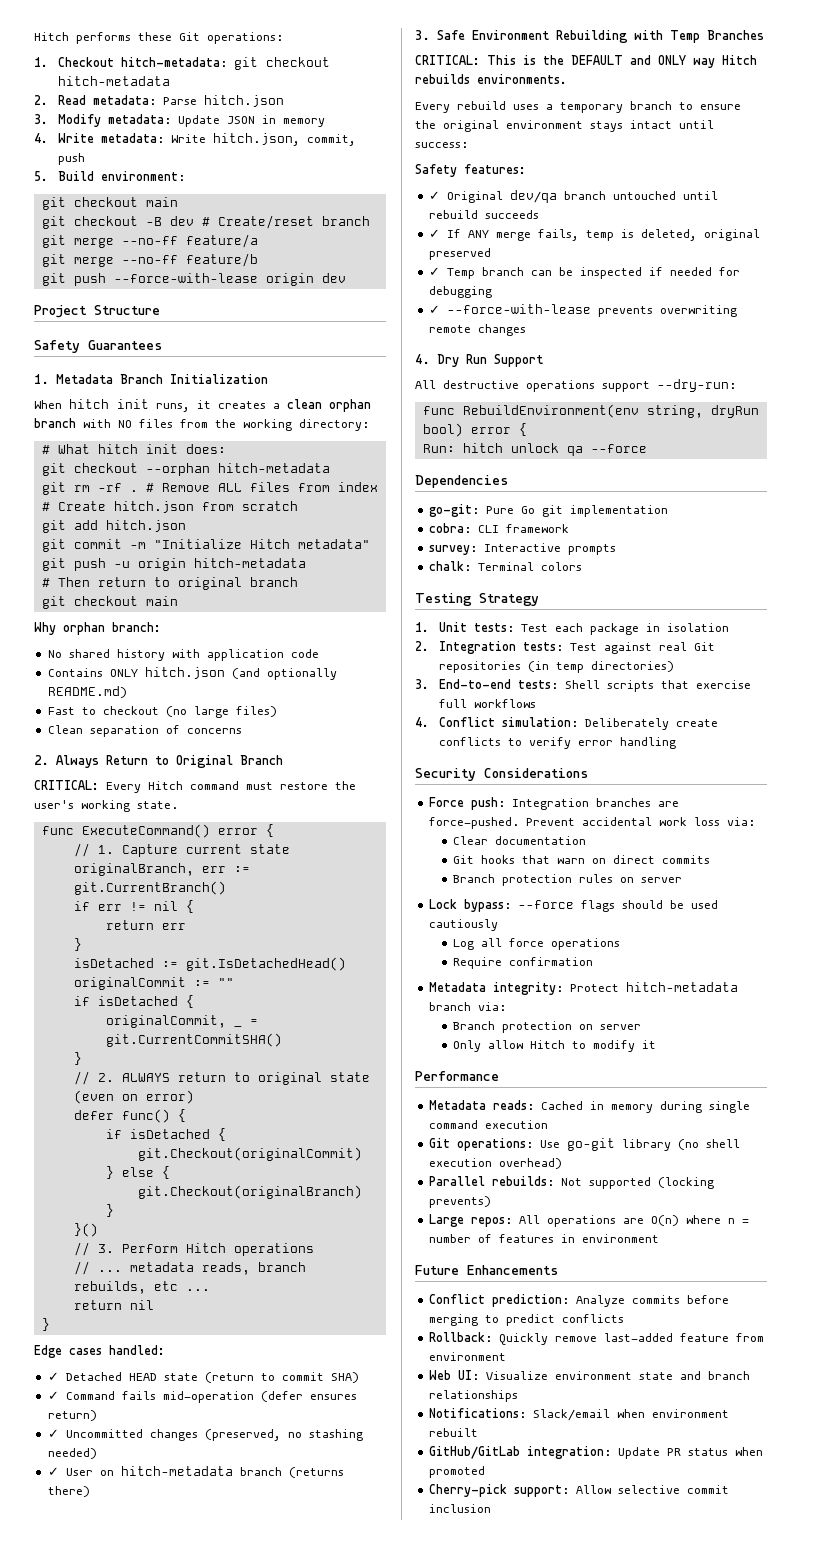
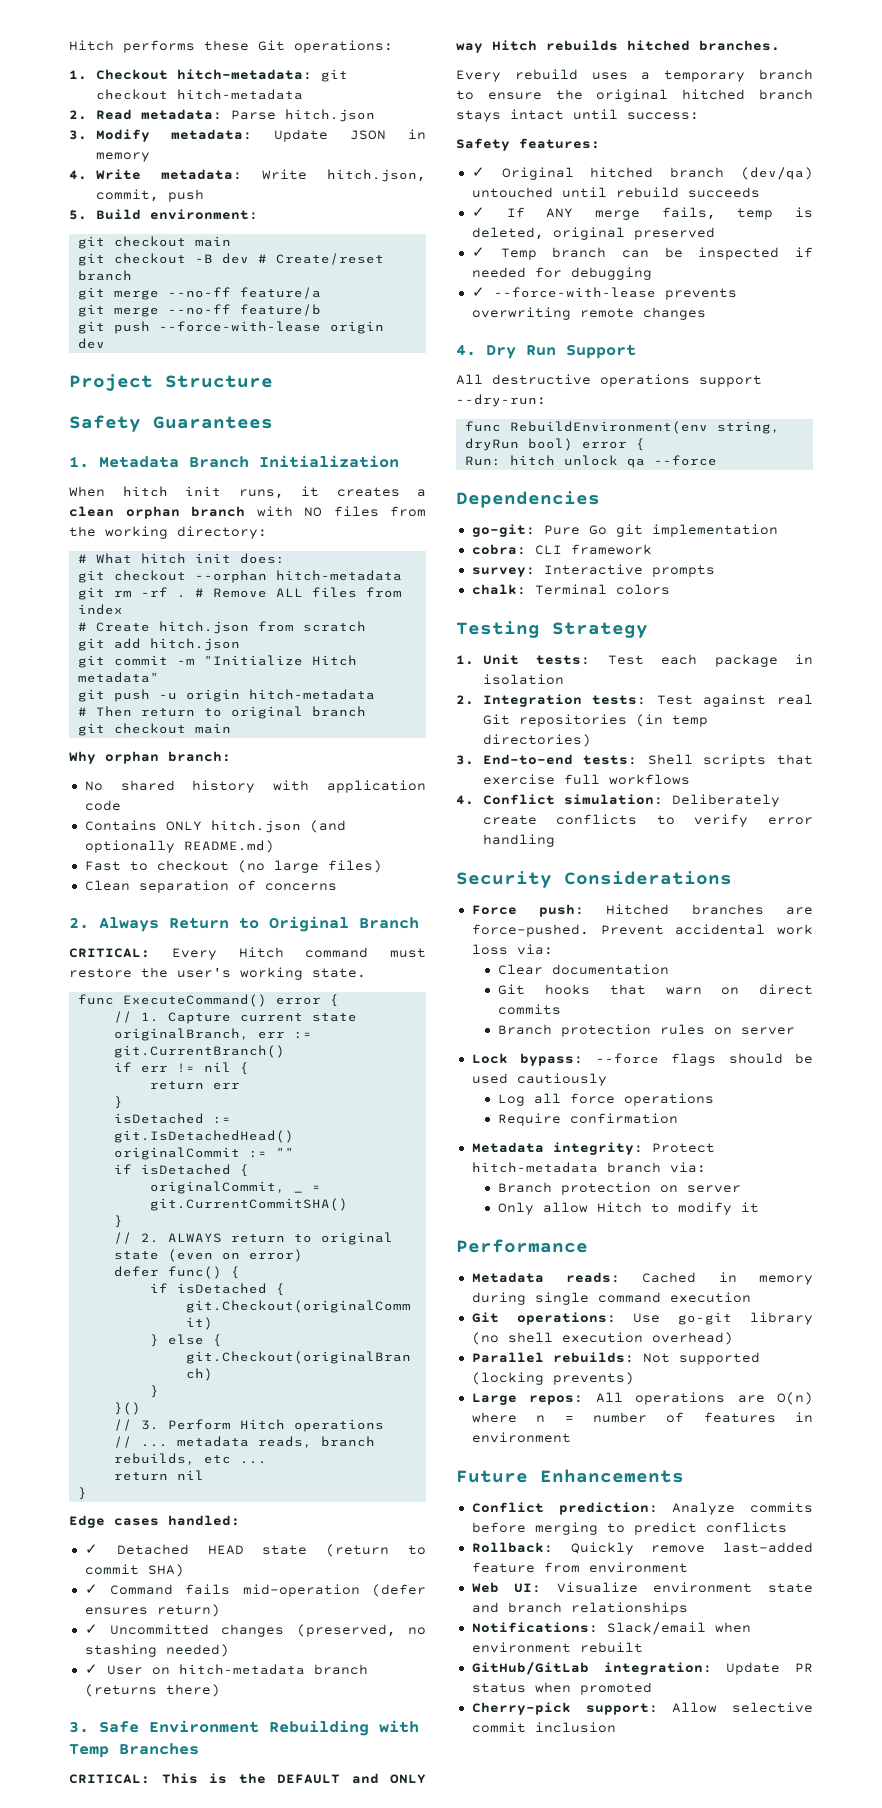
- CRITICAL: This is the DEFAULT and ONLY way Hitch rebuilds environments.
+ CRITICAL: This is the DEFAULT and ONLY way Hitch rebuilds hitched branches.
- Every rebuild uses a temporary branch to ensure the original environment stays intact until success:
+ Every rebuild uses a temporary branch to ensure the original hitched branch stays intact until success:
- ✓ Original dev/qa branch untouched until rebuild succeeds
+ ✓ Original hitched branch (dev/qa) untouched until rebuild succeeds
- Force push: Integration branches are force-pushed.
+ Force push: Hitched branches are force-pushed.

